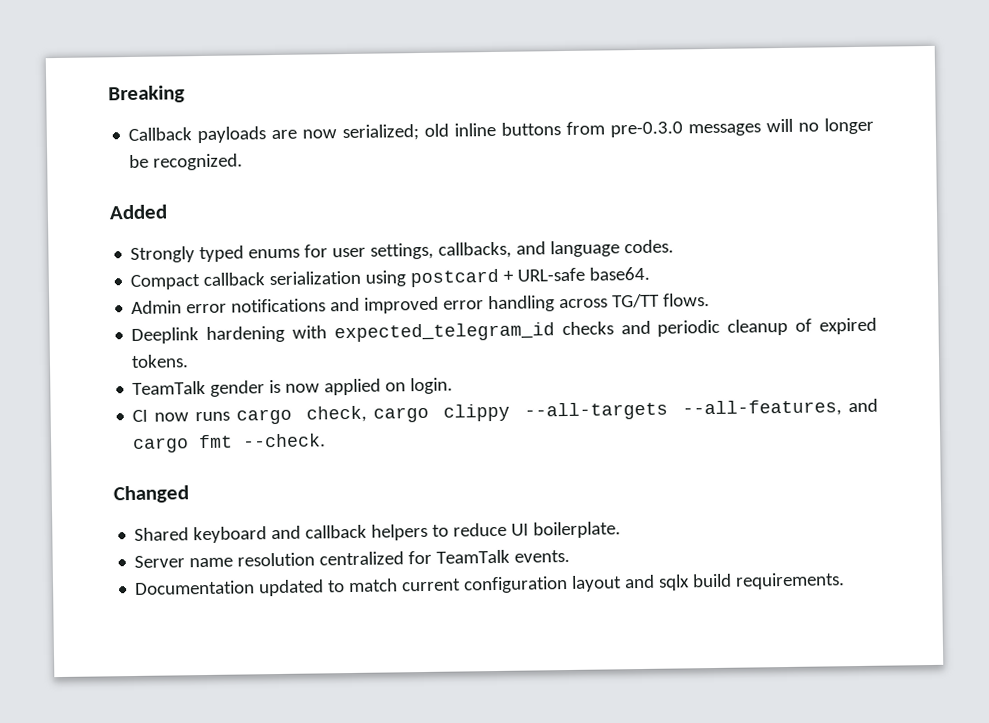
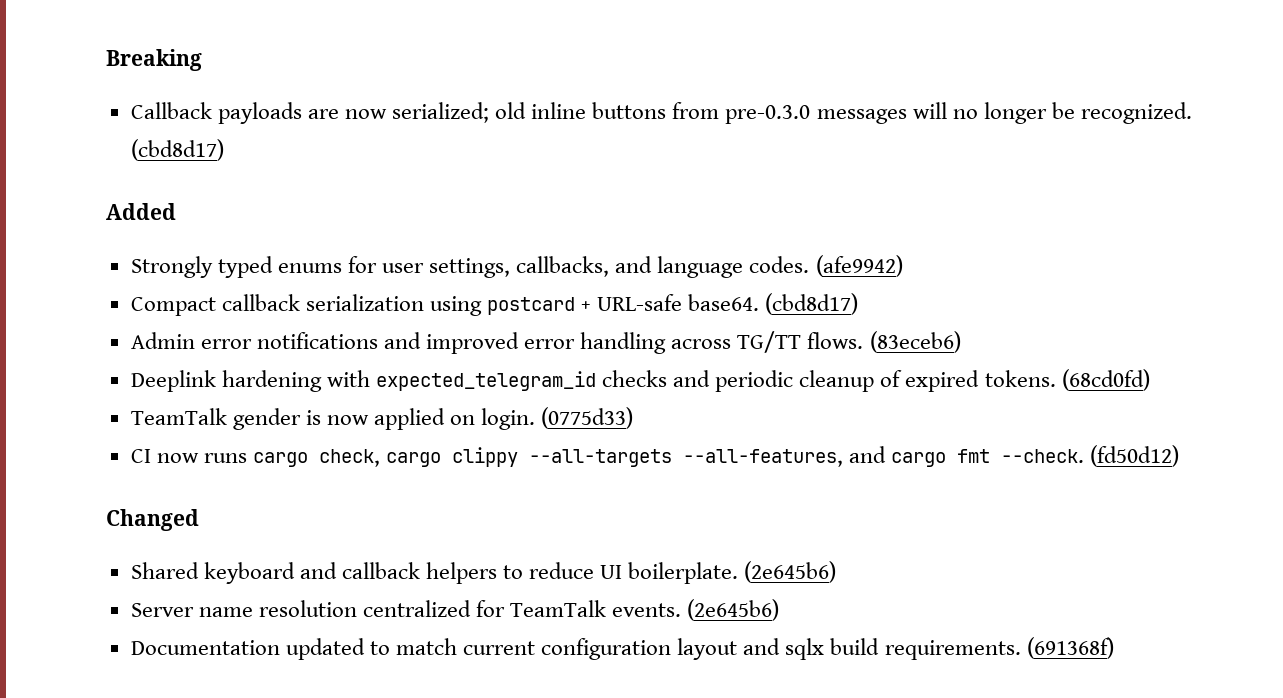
- Callback payloads are now serialized; old inline buttons from pre-0.3.0 messages will no longer be recognized.
+ Callback payloads are now serialized; old inline buttons from pre-0.3.0 messages will no longer be recognized. (cbd8d17)
+ (afe9942)
- Compact callback serialization using postcard + URL-safe base64.
+ Compact callback serialization using postcard + URL-safe base64. (cbd8d17)
+ (83eceb6)
+ (68cd0fd)
+ (0775d33)
+ (fd50d12)
- Shared keyboard and callback helpers to reduce UI boilerplate.
+ Shared keyboard and callback helpers to reduce UI boilerplate. (2e645b6)
- Server name resolution centralized for TeamTalk events.
+ Server name resolution centralized for TeamTalk events. (2e645b6)
+ (691368f)

